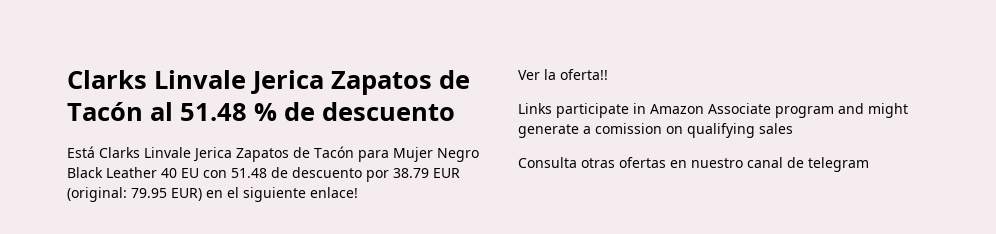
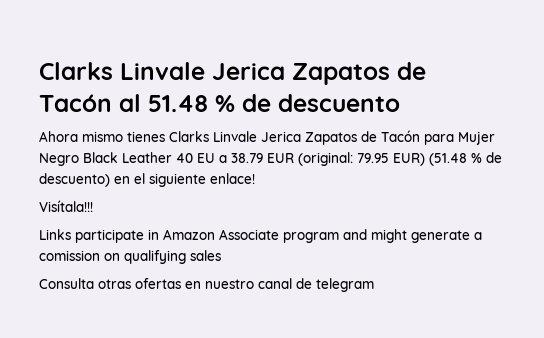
- Está Clarks Linvale Jerica Zapatos de Tacón para Mujer Negro Black Leather 40 EU con 51.48 de descuento por 38.79 EUR (original: 79.95 EUR) en el siguiente enlace!
+ Ahora mismo tienes Clarks Linvale Jerica Zapatos de Tacón para Mujer Negro Black Leather 40 EU a 38.79 EUR (original: 79.95 EUR) (51.48 % de descuento) en el siguiente enlace!
- Ver la oferta!!
+ Visítala!!!

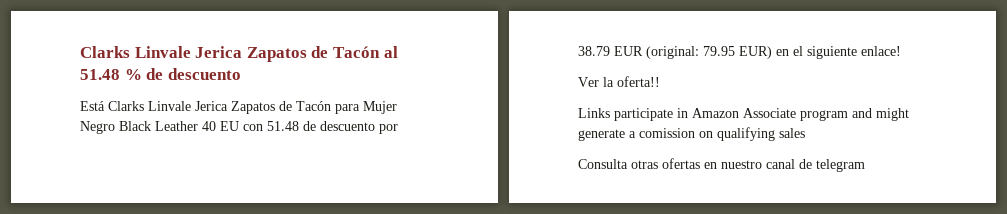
- Ahora mismo tienes Clarks Linvale Jerica Zapatos de Tacón para Mujer Negro Black Leather 40 EU a 38.79 EUR (original: 79.95 EUR) (51.48 % de descuento) en el siguiente enlace!
+ Está Clarks Linvale Jerica Zapatos de Tacón para Mujer Negro Black Leather 40 EU con 51.48 de descuento por 38.79 EUR (original: 79.95 EUR) en el siguiente enlace!
- Visítala!!!
+ Ver la oferta!!

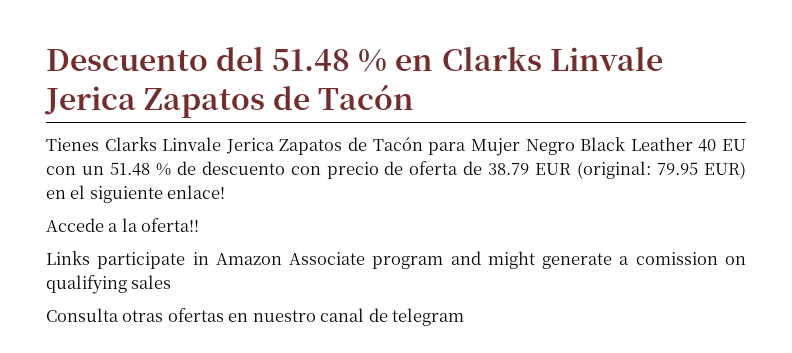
- Clarks Linvale Jerica Zapatos de Tacón al 51.48 % de descuento
- Está Clarks Linvale Jerica Zapatos de Tacón para Mujer Negro Black Leather 40 EU con 51.48 de descuento por 38.79 EUR (original: 79.95 EUR) en el siguiente enlace!
+ Descuento del 51.48 % en Clarks Linvale Jerica Zapatos de Tacón
+ Tienes Clarks Linvale Jerica Zapatos de Tacón para Mujer Negro Black Leather 40 EU con un 51.48 % de descuento con precio de oferta de 38.79 EUR (original: 79.95 EUR) en el siguiente enlace!
- Ver la oferta!!
+ Accede a la oferta!!

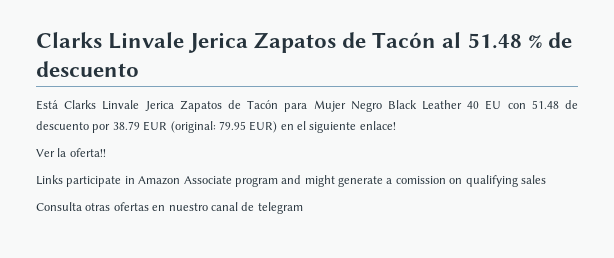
- Descuento del 51.48 % en Clarks Linvale Jerica Zapatos de Tacón
- Tienes Clarks Linvale Jerica Zapatos de Tacón para Mujer Negro Black Leather 40 EU con un 51.48 % de descuento con precio de oferta de 38.79 EUR (original: 79.95 EUR) en el siguiente enlace!
+ Clarks Linvale Jerica Zapatos de Tacón al 51.48 % de descuento
+ Está Clarks Linvale Jerica Zapatos de Tacón para Mujer Negro Black Leather 40 EU con 51.48 de descuento por 38.79 EUR (original: 79.95 EUR) en el siguiente enlace!
- Accede a la oferta!!
+ Ver la oferta!!

